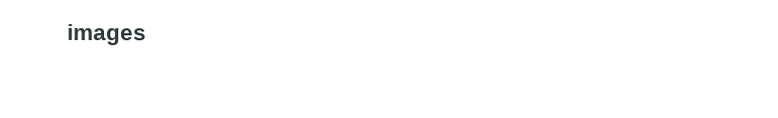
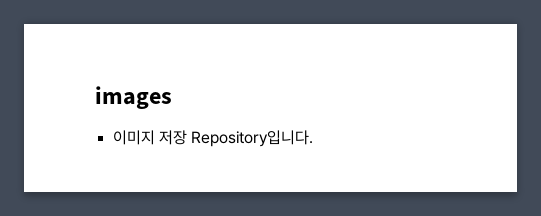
+ 이미지 저장 Repository입니다.

